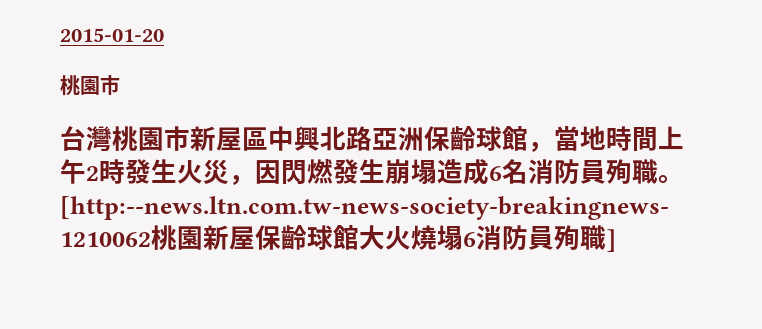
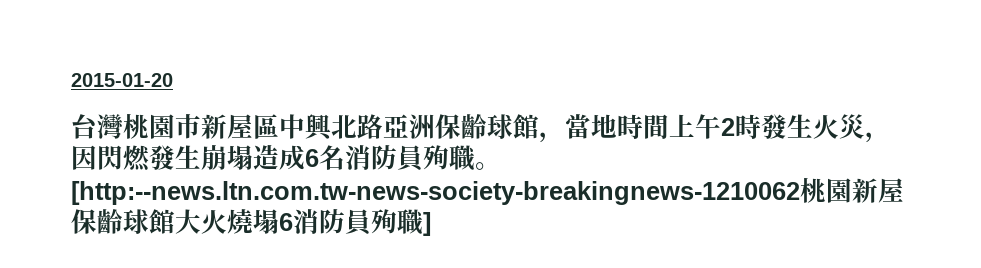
  2015-01-20
- 桃園市

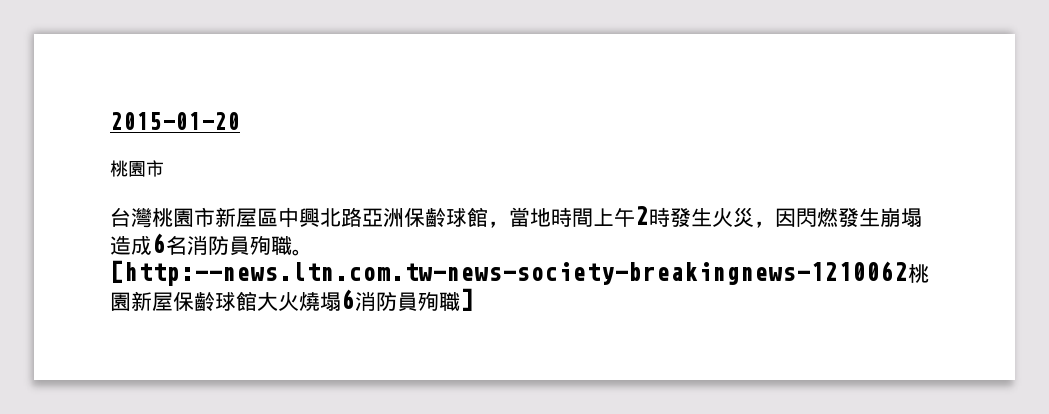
  2015-01-20
+ 桃園市

